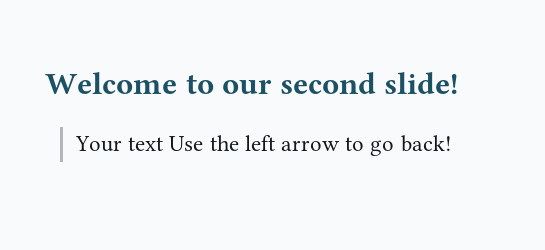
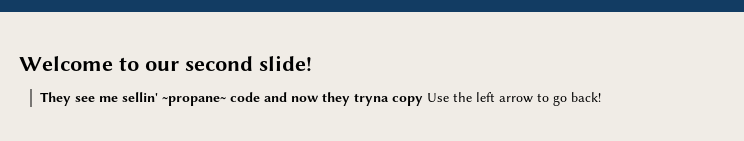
- Your text Use the left arrow to go back!
+ They see me sellin' ~propane~ code and now they tryna copy Use the left arrow to go back!

